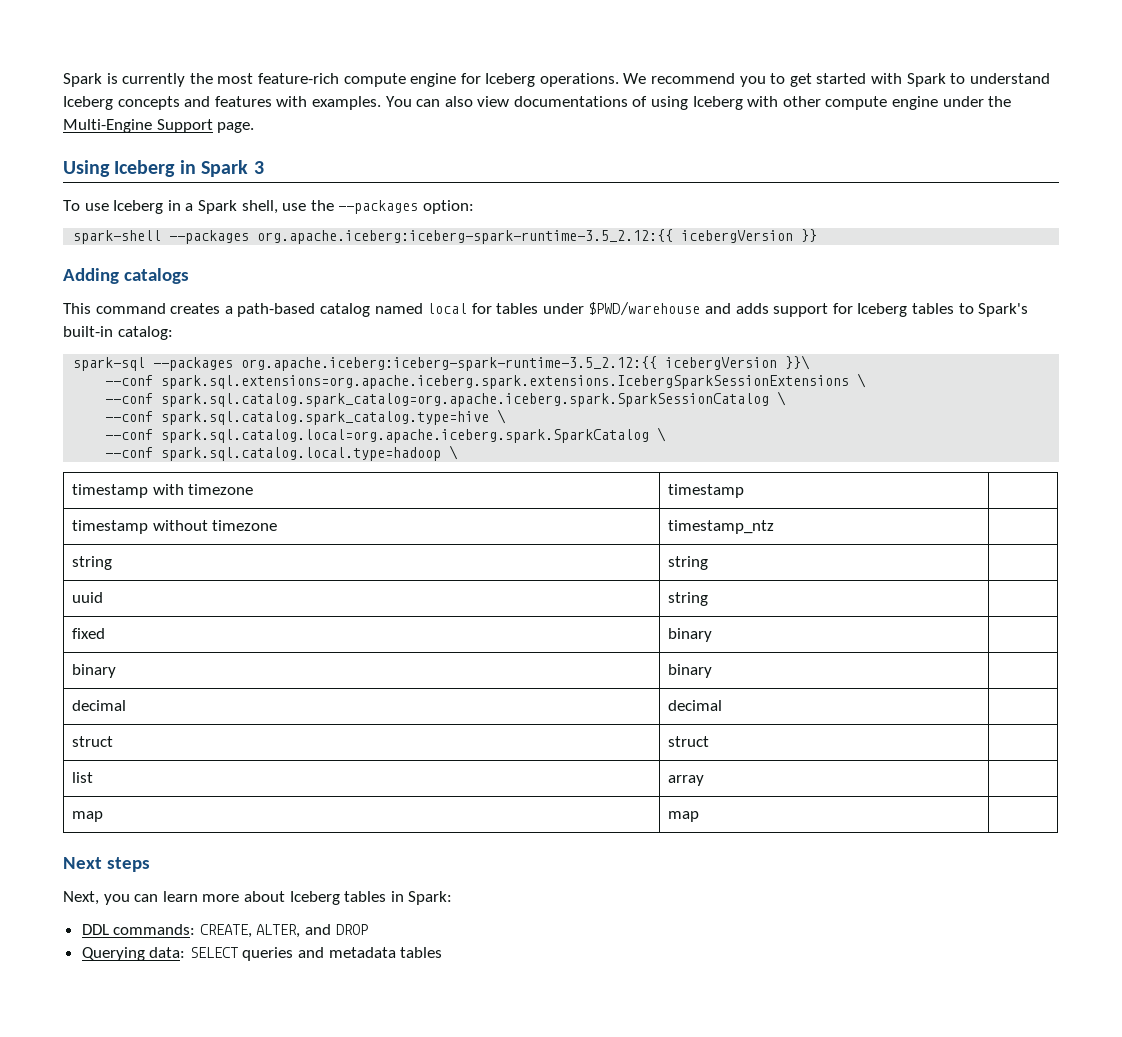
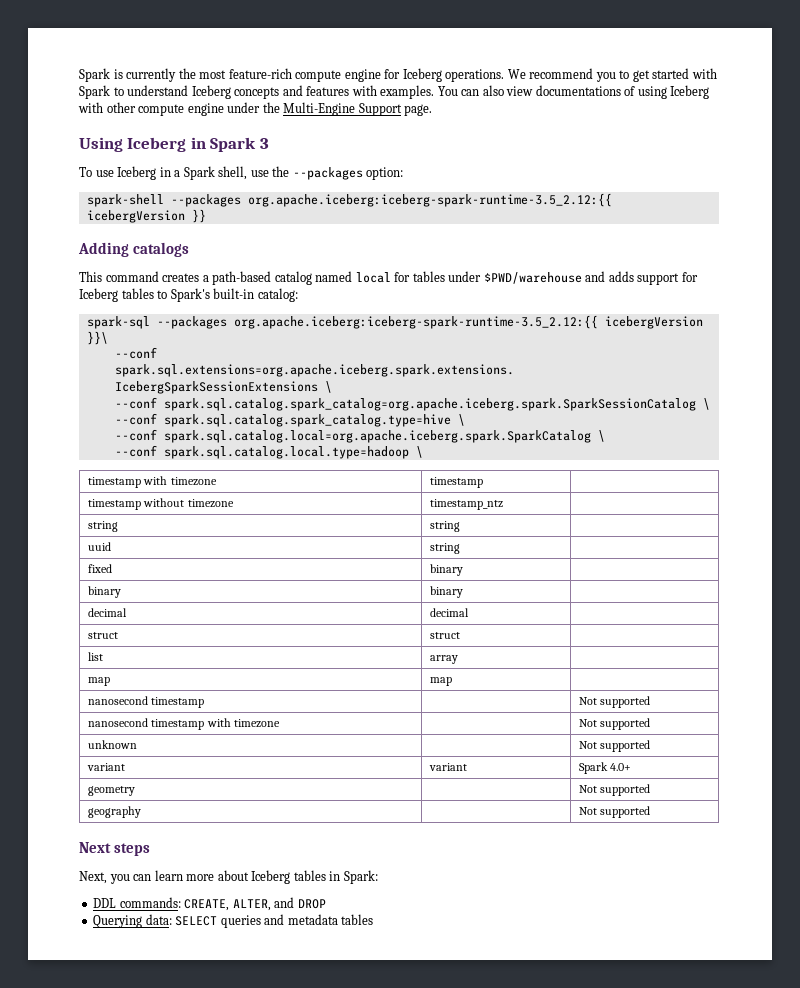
+ nanosecond timestamp | | Not supported
+ nanosecond timestamp with timezone | | Not supported
+ unknown | | Not supported
+ variant | variant | Spark 4.0+
+ geometry | | Not supported
+ geography | | Not supported

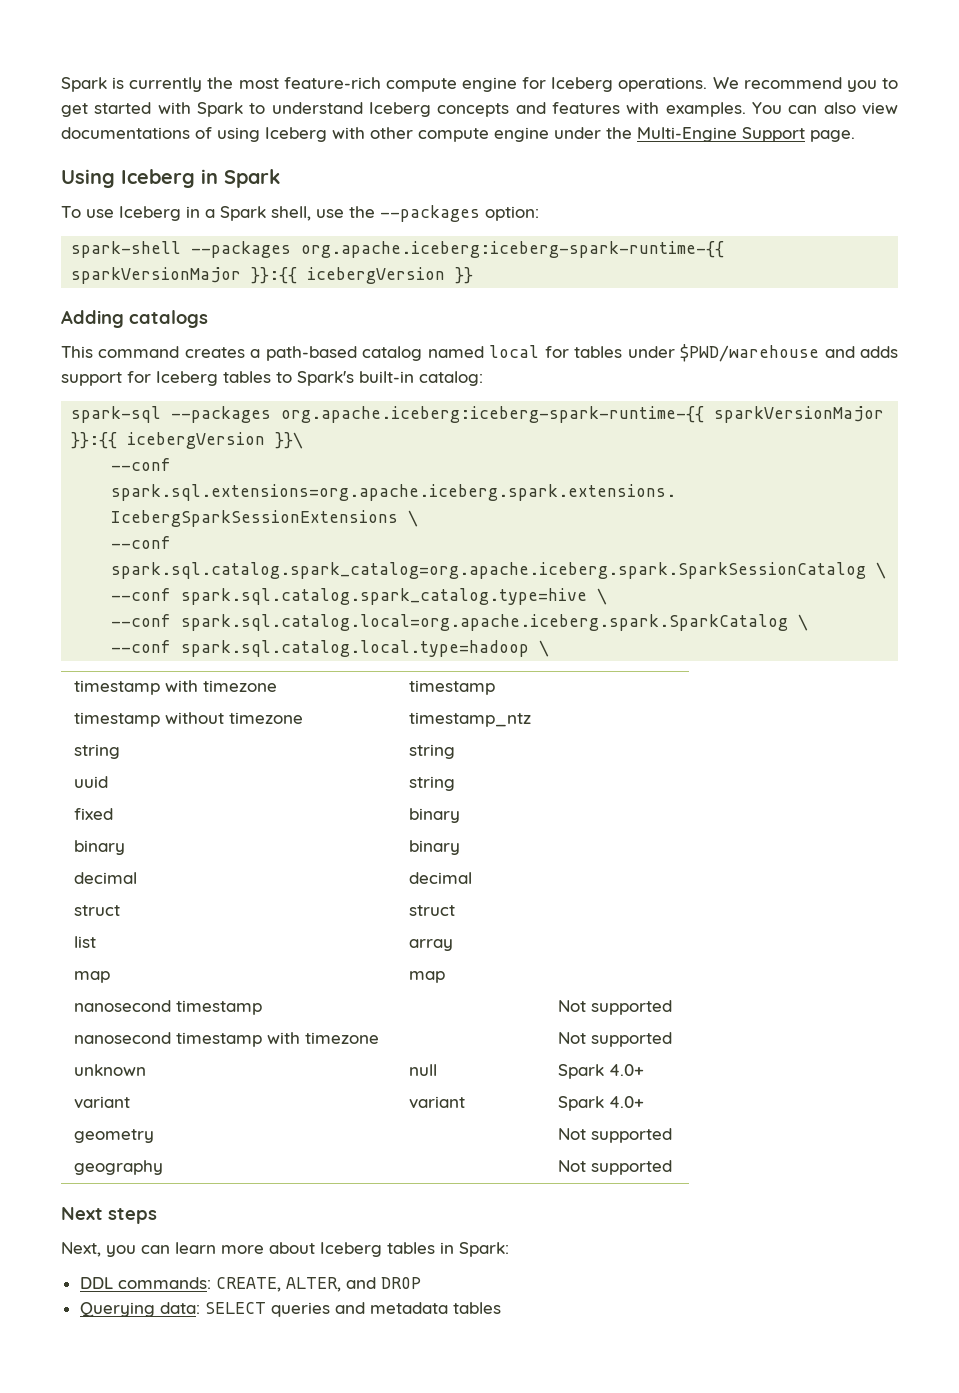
- Using Iceberg in Spark 3
+ Using Iceberg in Spark
- spark-shell --packages org.apache.iceberg:iceberg-spark-runtime-3.5_2.12:{{ icebergVersion }}
+ spark-shell --packages org.apache.iceberg:iceberg-spark-runtime-{{ sparkVersionMajor }}:{{ icebergVersion }}
- spark-sql --packages org.apache.iceberg:iceberg-spark-runtime-3.5_2.12:{{ icebergVersion }}\
+ spark-sql --packages org.apache.iceberg:iceberg-spark-runtime-{{ sparkVersionMajor }}:{{ icebergVersion }}\
- unknown | | Not supported
+ unknown | null | Spark 4.0+

